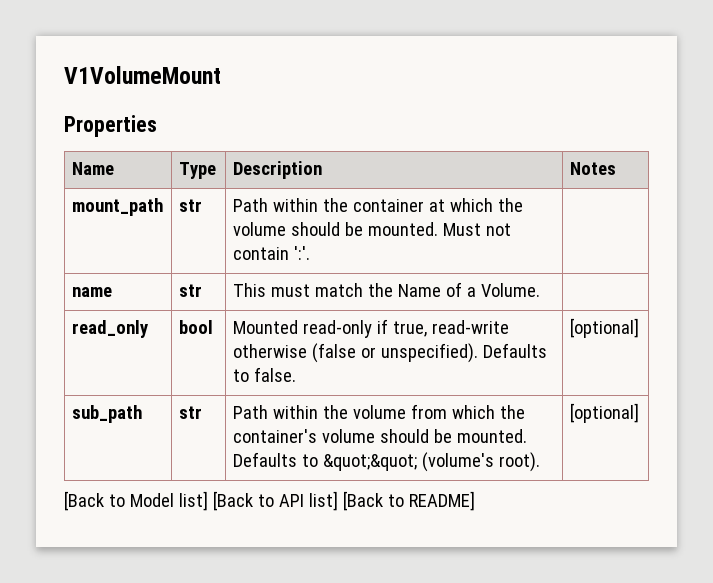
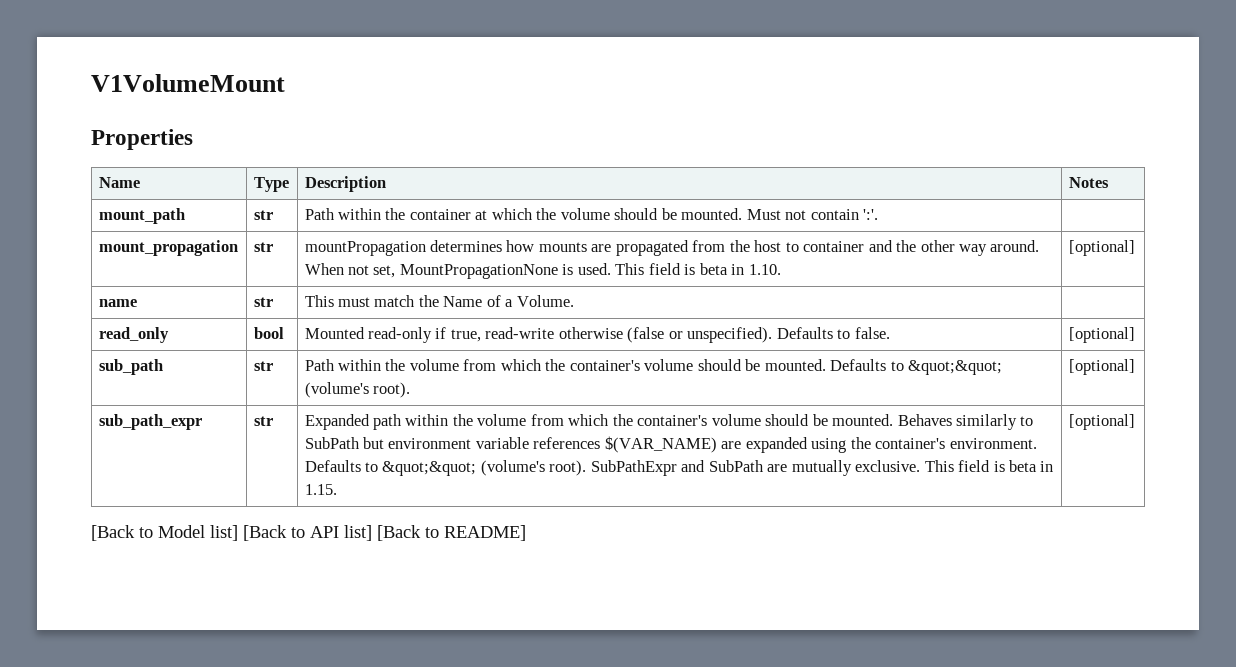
+ mount_propagation | str | mountPropagation determines how mounts are propagated from the host to container and the other way around. When not set, MountPropagationNone is used. This field is beta in 1.10. | [optional]
+ sub_path_expr | str | Expanded path within the volume from which the container's volume should be mounted. Behaves similarly to SubPath but environment variable references $(VAR_NAME) are expanded using the container's environment. Defaults to &quot;&quot; (volume's root). SubPathExpr and SubPath are mutually exclusive. This field is beta in 1.15. | [optional]

